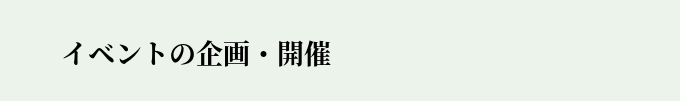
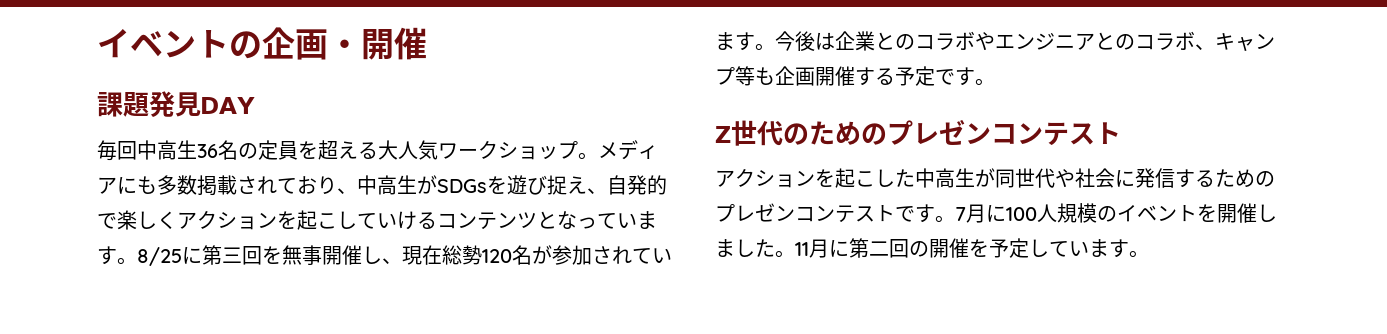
+ 課題発見DAY
+ 毎回中高生36名の定員を超える大人気ワークショップ。メディアにも多数掲載されており、中高生がSDGsを遊び捉え、自発的で楽しくアクションを起こしていけるコンテンツとなっています。8/25に第三回を無事開催し、現在総勢120名が参加されています。今後は企業とのコラボやエンジニアとのコラボ、キャンプ等も企画開催する予定です。
+ Z世代のためのプレゼンコンテスト
+ アクションを起こした中高生が同世代や社会に発信するためのプレゼンコンテストです。7月に100人規模のイベントを開催しました。11月に第二回の開催を予定しています。

